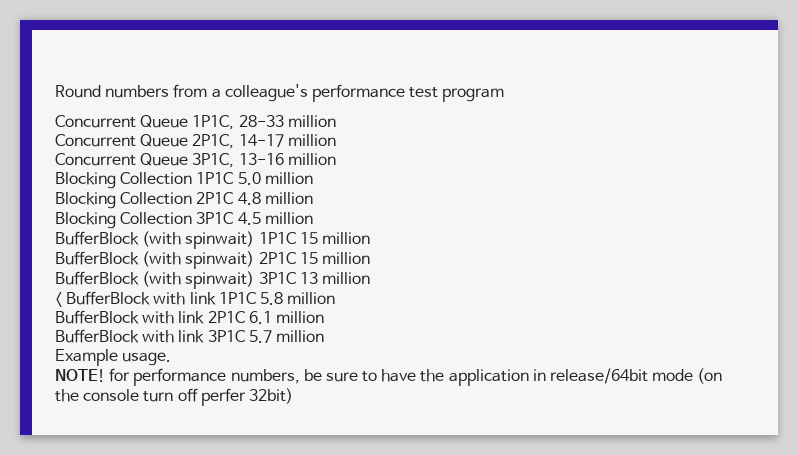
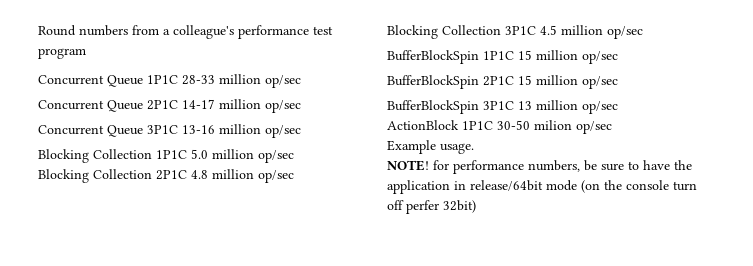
- Concurrent Queue 1P1C, 28-33 million
- Concurrent Queue 2P1C, 14-17 million
- Concurrent Queue 3P1C, 13-16 million
+ Concurrent Queue 1P1C 28-33 million op/sec
+ Concurrent Queue 2P1C 14-17 million op/sec
+ Concurrent Queue 3P1C 13-16 million op/sec
- Blocking Collection 1P1C 5.0 million
+ Blocking Collection 1P1C 5.0 million op/sec
- Blocking Collection 2P1C 4.8 million
+ Blocking Collection 2P1C 4.8 million op/sec
- Blocking Collection 3P1C 4.5 million
- BufferBlock (with spinwait) 1P1C 15 million
- BufferBlock (with spinwait) 2P1C 15 million
- BufferBlock (with spinwait) 3P1C 13 million
- < BufferBlock with link 1P1C 5.8 million
- BufferBlock with link 2P1C 6.1 million
- BufferBlock with link 3P1C 5.7 million
+ Blocking Collection 3P1C 4.5 million op/sec
+ BufferBlockSpin 1P1C 15 million op/sec
+ BufferBlockSpin 2P1C 15 million op/sec
+ BufferBlockSpin 3P1C 13 million op/sec
+ ActionBlock 1P1C 30-50 milion op/sec

